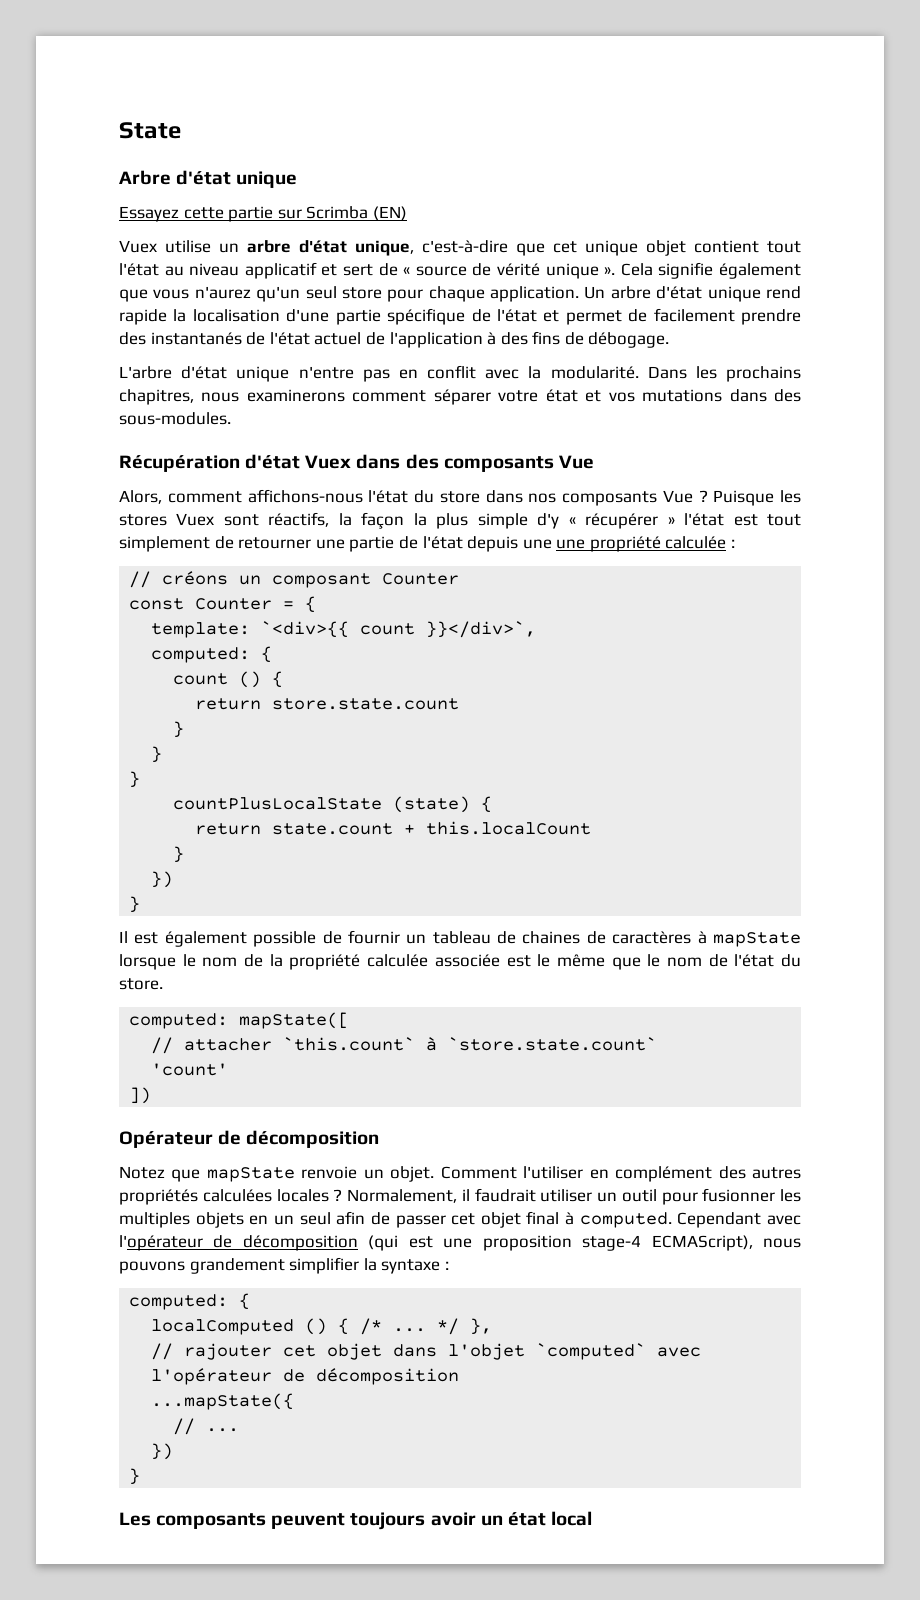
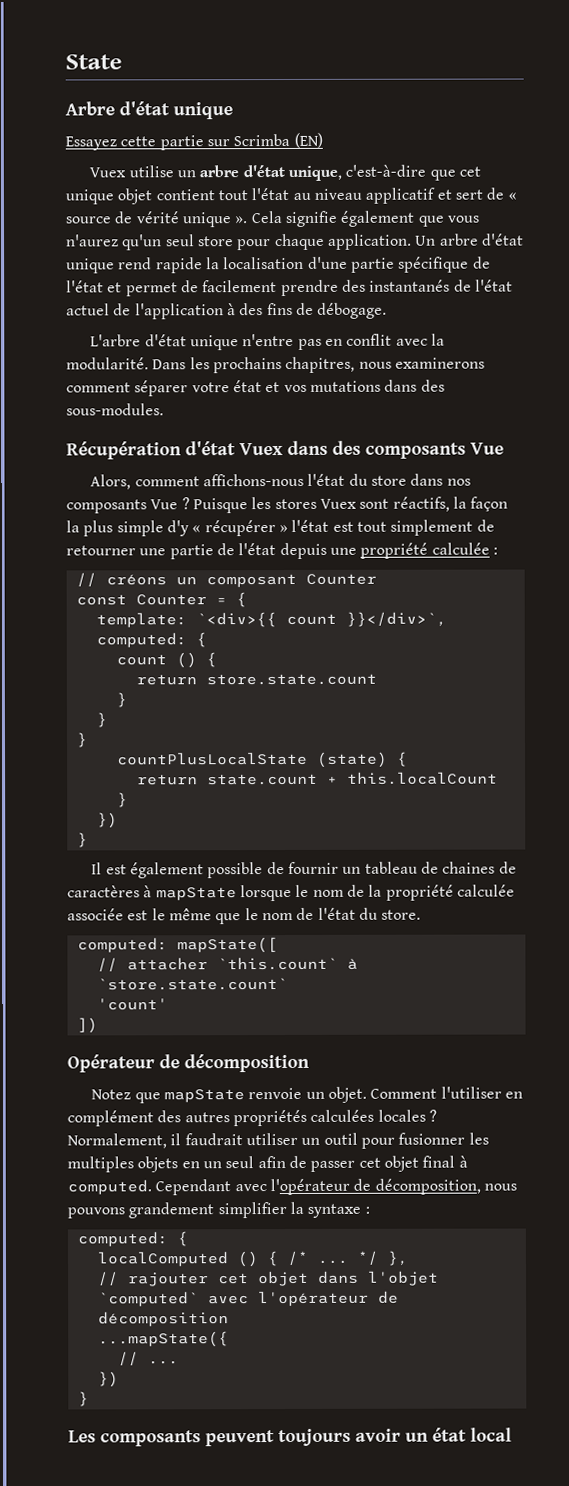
- Puisque les stores Vuex sont réactifs, la façon la plus simple d'y « récupérer » l'état est tout simplement de retourner une partie de l'état depuis une une propriété calculée :
+ Puisque les stores Vuex sont réactifs, la façon la plus simple d'y « récupérer » l'état est tout simplement de retourner une partie de l'état depuis une propriété calculée :
- Cependant avec l'opérateur de décomposition (qui est une proposition stage-4 ECMAScript), nous pouvons grandement simplifier la syntaxe :
+ Cependant avec l'opérateur de décomposition, nous pouvons grandement simplifier la syntaxe :

